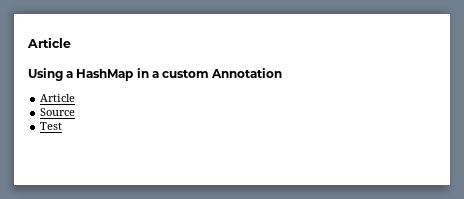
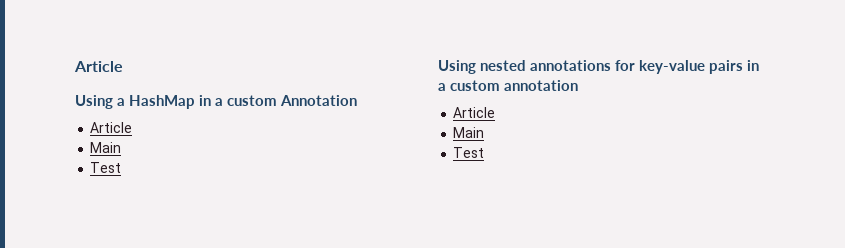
  Using a HashMap in a custom Annotation
  Article
- Source
+ Main
+ Test
+ Using nested annotations for key-value pairs in a custom annotation
+ Article
+ Main

